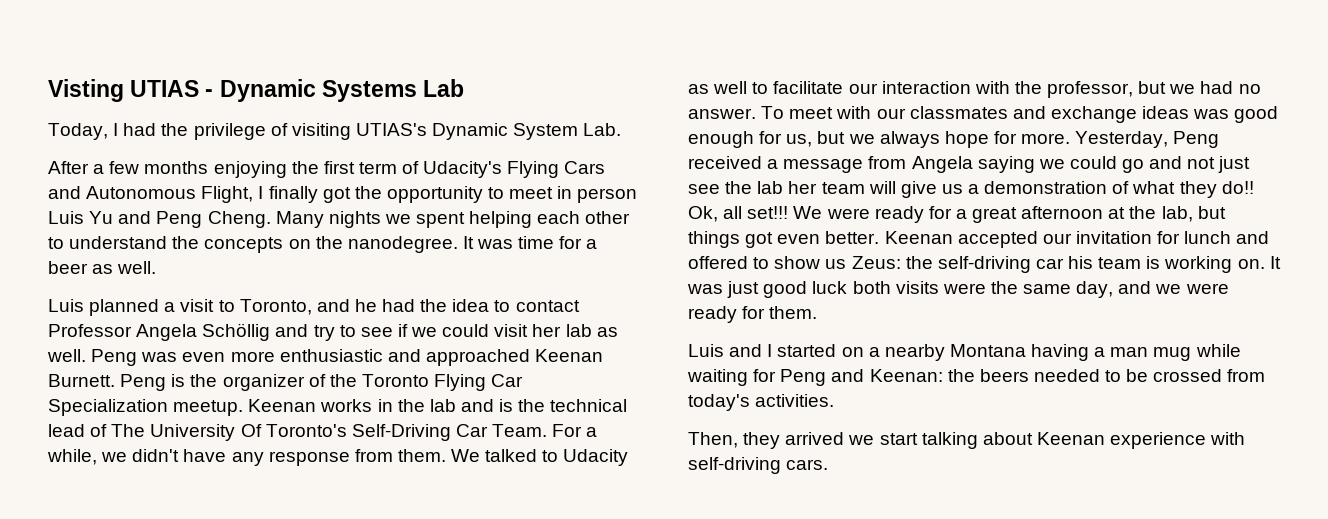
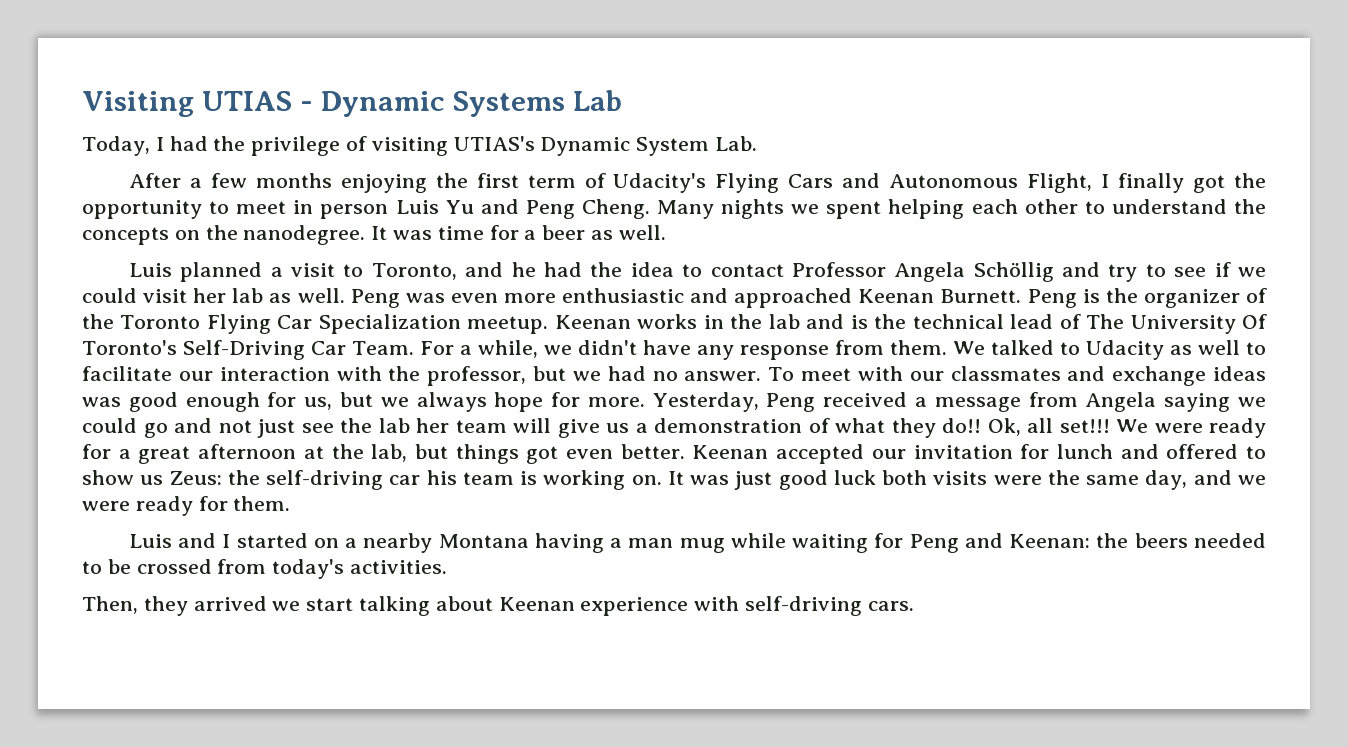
- Visting UTIAS - Dynamic Systems Lab
+ Visiting UTIAS - Dynamic Systems Lab

